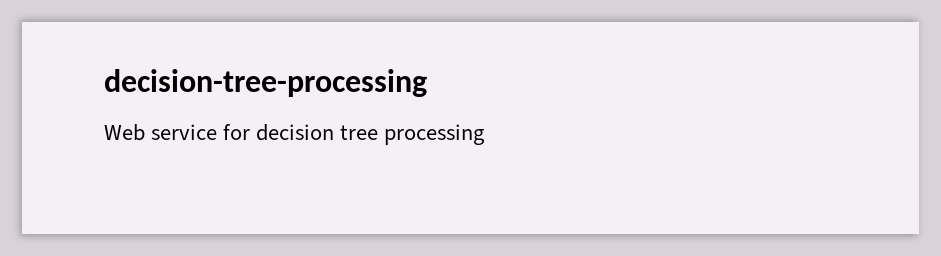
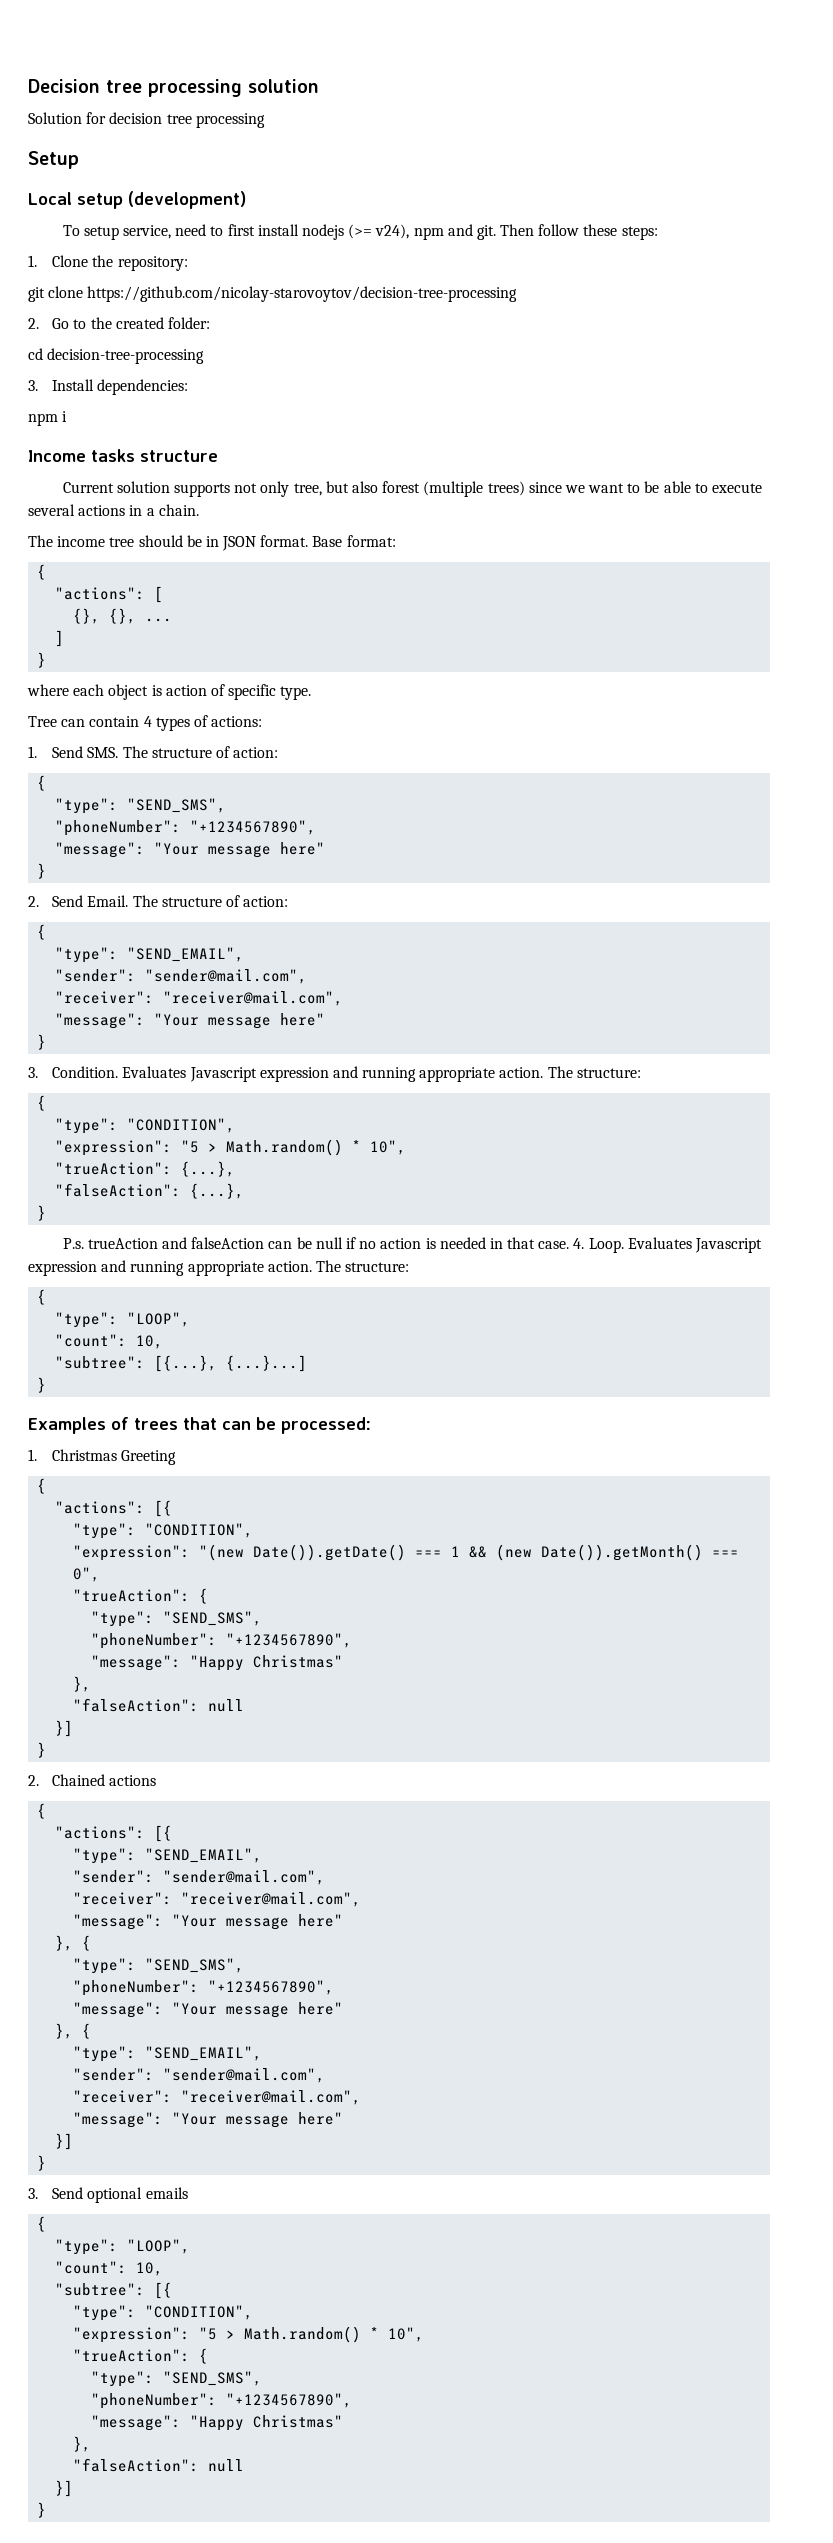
- decision-tree-processing
- Web service for decision tree processing
+ Decision tree processing solution
+ Solution for decision tree processing
+ Setup
+ Local setup (development)
+ To setup service, need to first install nodejs (>= v24), npm and git. Then follow these steps:
+ 1. Clone the repository:
+ git clone https://github.com/nicolay-starovoytov/decision-tree-processing
+ 2. Go to the created folder:
+ cd decision-tree-processing
+ 3. Install dependencies:
+ npm i
+ Income tasks structure
+ Current solution supports not only tree, but also forest (multiple trees) since we want to be able to execute several actions in a chain.
+ The income tree should be in JSON format. Base format:
+ {
+ "actions": [
+ {}, {}, ...
+ ]
+ }
+ where each object is action of specific type.
+ Tree can contain 4 types of actions:
+ 1. Send SMS. The structure of action:
+ {
+ "type": "SEND_SMS",
+ "phoneNumber": "+1234567890",
+ "message": "Your message here"
+ }
+ 2. Send Email. The structure of action:
+ {
+ "type": "SEND_EMAIL",
+ "sender": "sender@mail.com",
+ "receiver": "receiver@mail.com",
+ "message": "Your message here"
+ }
+ 3. Condition. Evaluates Javascript expression and running appropriate action. The structure:
+ {
+ "type": "CONDITION",
+ "expression": "5 > Math.random() * 10",
+ "trueAction": {...},
+ "falseAction": {...},
+ }
+ P.s. trueAction and falseAction can be null if no action is needed in that case. 4. Loop. Evaluates Javascript expression and running appropriate action. The structure:
+ {
+ "type": "LOOP",
+ "count": 10,
+ "subtree": [{...}, {...}...]
+ }
+ Examples of trees that can be processed:
+ 1. Christmas Greeting
+ {
+ "actions": [{
+ "type": "CONDITION",
+ "expression": "(new Date()).getDate() === 1 && (new Date()).getMonth() === 0",
+ "trueAction": {
+ "type": "SEND_SMS",
+ "phoneNumber": "+1234567890",
+ "message": "Happy Christmas"
+ },
+ "falseAction": null
+ }]
+ }
+ 2. Chained actions
+ {
+ "actions": [{
+ "type": "SEND_EMAIL",
+ "sender": "sender@mail.com",
+ "receiver": "receiver@mail.com",
+ "message": "Your message here"
+ }, {
+ "type": "SEND_SMS",
+ "phoneNumber": "+1234567890",
+ "message": "Your message here"
+ }, {
+ "type": "SEND_EMAIL",
+ "sender": "sender@mail.com",
+ "receiver": "receiver@mail.com",
+ "message": "Your message here"
+ }]
+ }
+ 3. Send optional emails
+ {
+ "type": "LOOP",
+ "count": 10,
+ "subtree": [{
+ "type": "CONDITION",
+ "expression": "5 > Math.random() * 10",
+ "trueAction": {
+ "type": "SEND_SMS",
+ "phoneNumber": "+1234567890",
+ "message": "Happy Christmas"
+ },
+ "falseAction": null
+ }]
+ }

